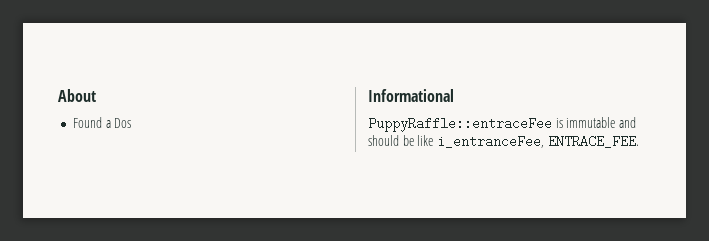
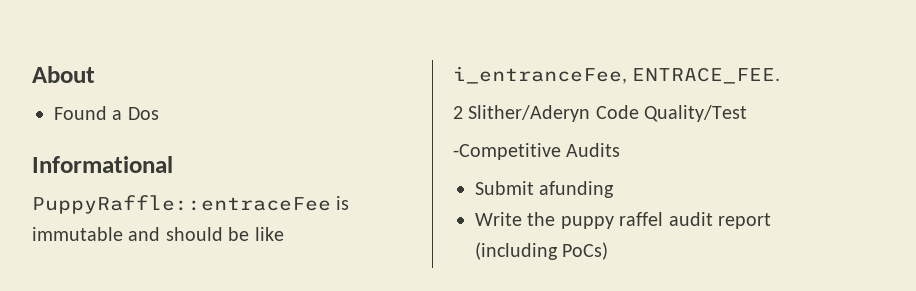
+ 2 Slither/Aderyn Code Quality/Test
+ -Competitive Audits
+ Submit afunding
+ Write the puppy raffel audit report (including PoCs)

